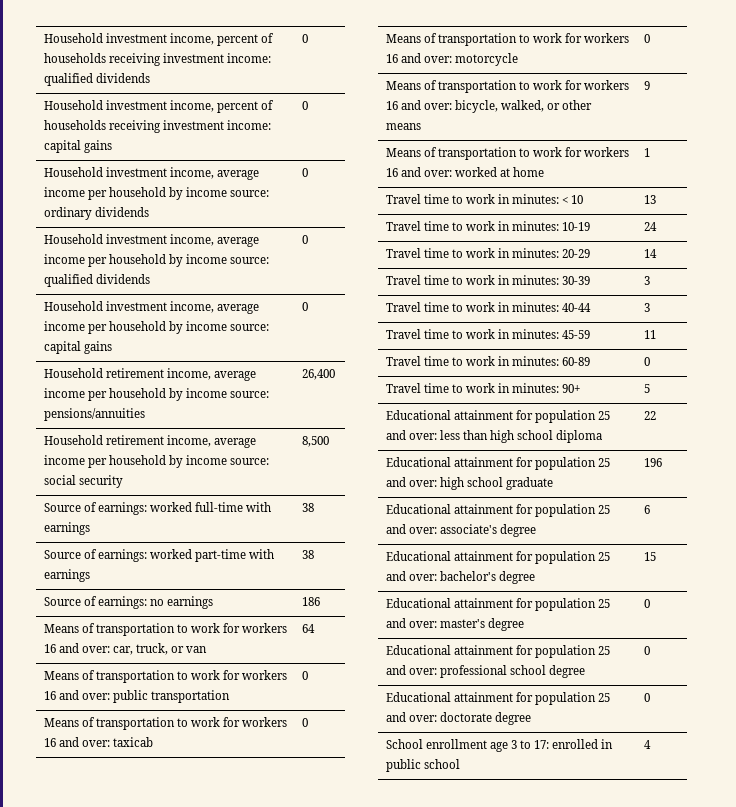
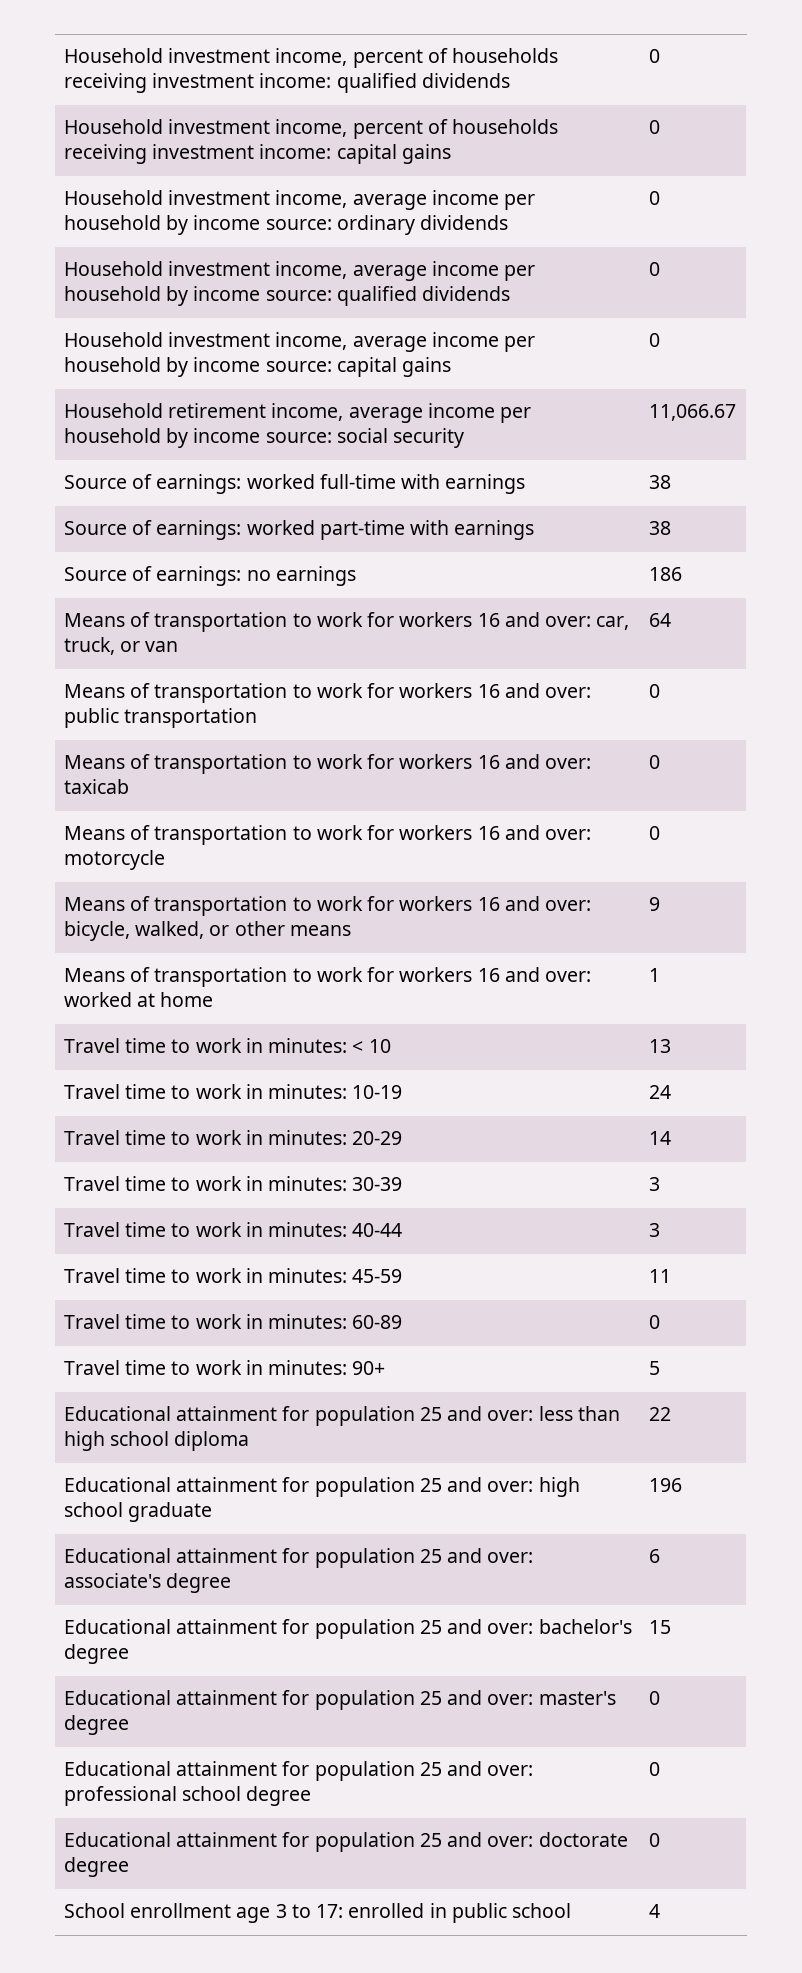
- Household retirement income, average income per household by income source: pensions/annuities | 26,400
- Household retirement income, average income per household by income source: social security | 8,500
+ Household retirement income, average income per household by income source: social security | 11,066.67

